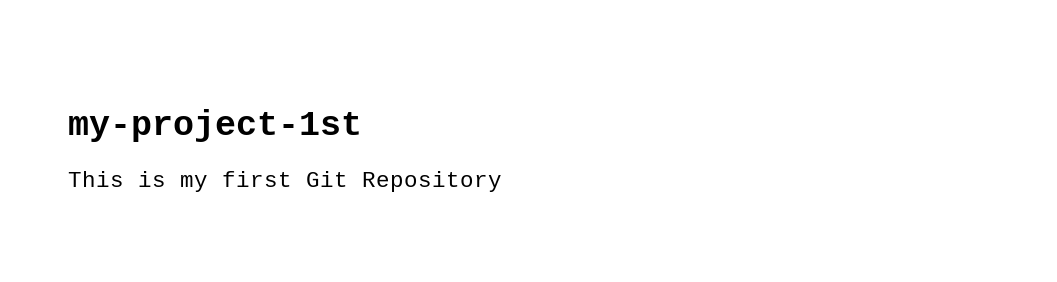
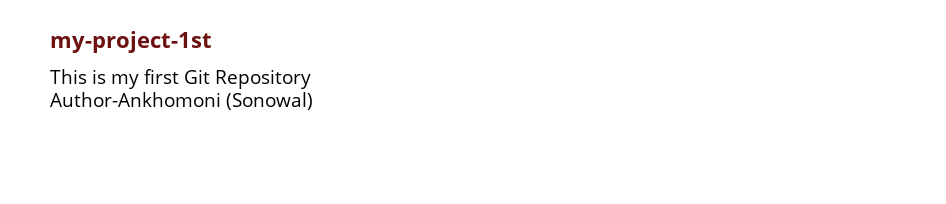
+ Author-Ankhomoni (Sonowal)

